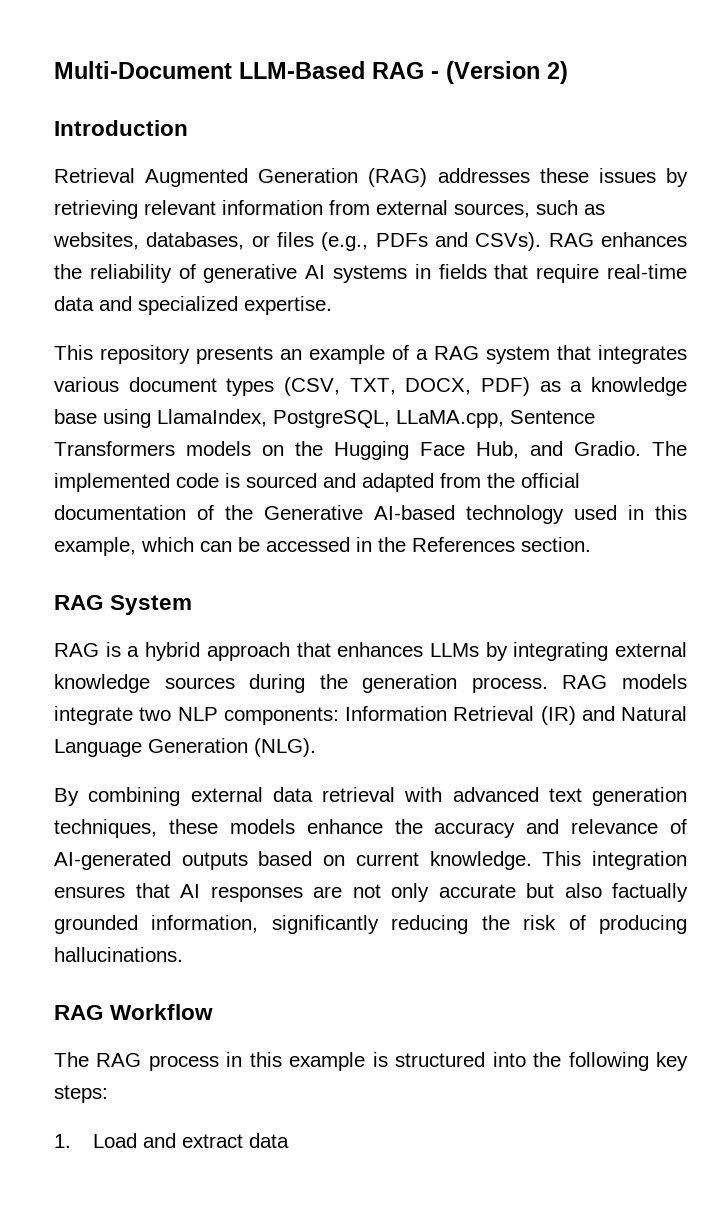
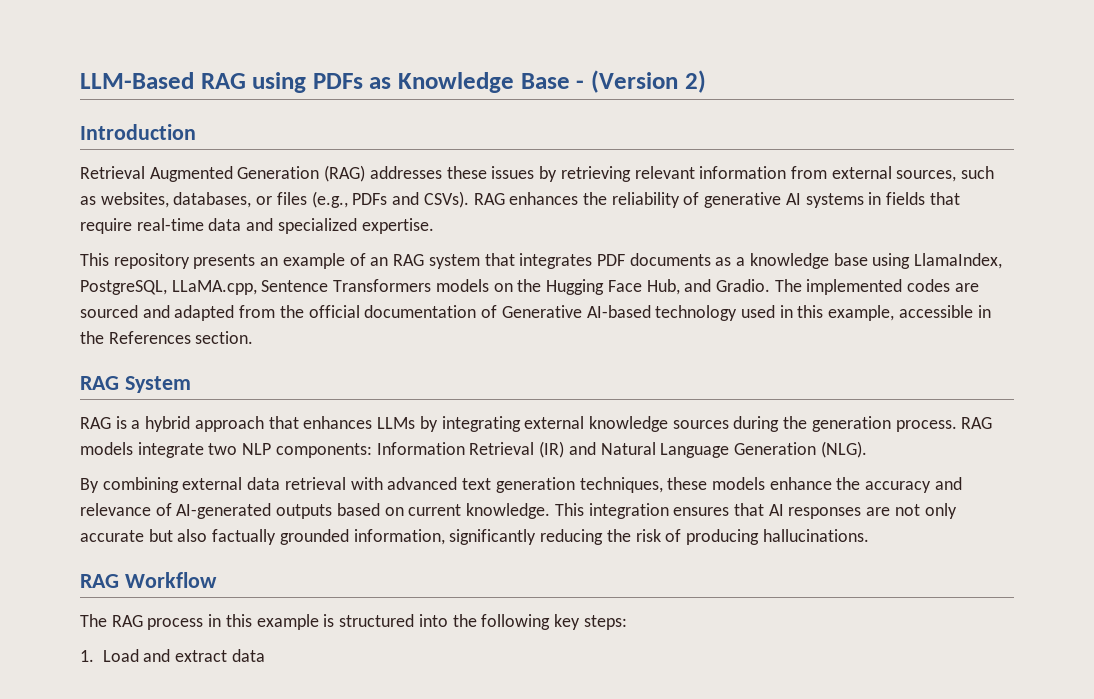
- Multi-Document LLM-Based RAG - (Version 2)
+ LLM-Based RAG using PDFs as Knowledge Base - (Version 2)
- This repository presents an example of a RAG system that integrates various document types (CSV, TXT, DOCX, PDF) as a knowledge base using LlamaIndex, PostgreSQL, LLaMA.cpp, Sentence Transformers models on the Hugging Face Hub, and Gradio.
+ This repository presents an example of an RAG system that integrates PDF documents as a knowledge base using LlamaIndex, PostgreSQL, LLaMA.cpp, Sentence Transformers models on the Hugging Face Hub, and Gradio.
- The implemented code is sourced and adapted from the official documentation of the Generative AI-based technology used in this example, which can be accessed in the References section.
+ The implemented codes are sourced and adapted from the official documentation of Generative AI-based technology used in this example, accessible in the References section.

